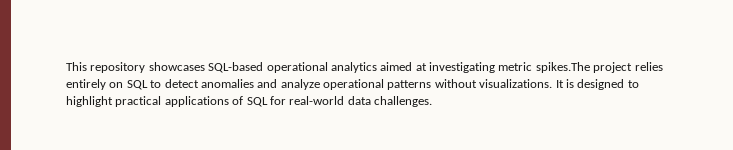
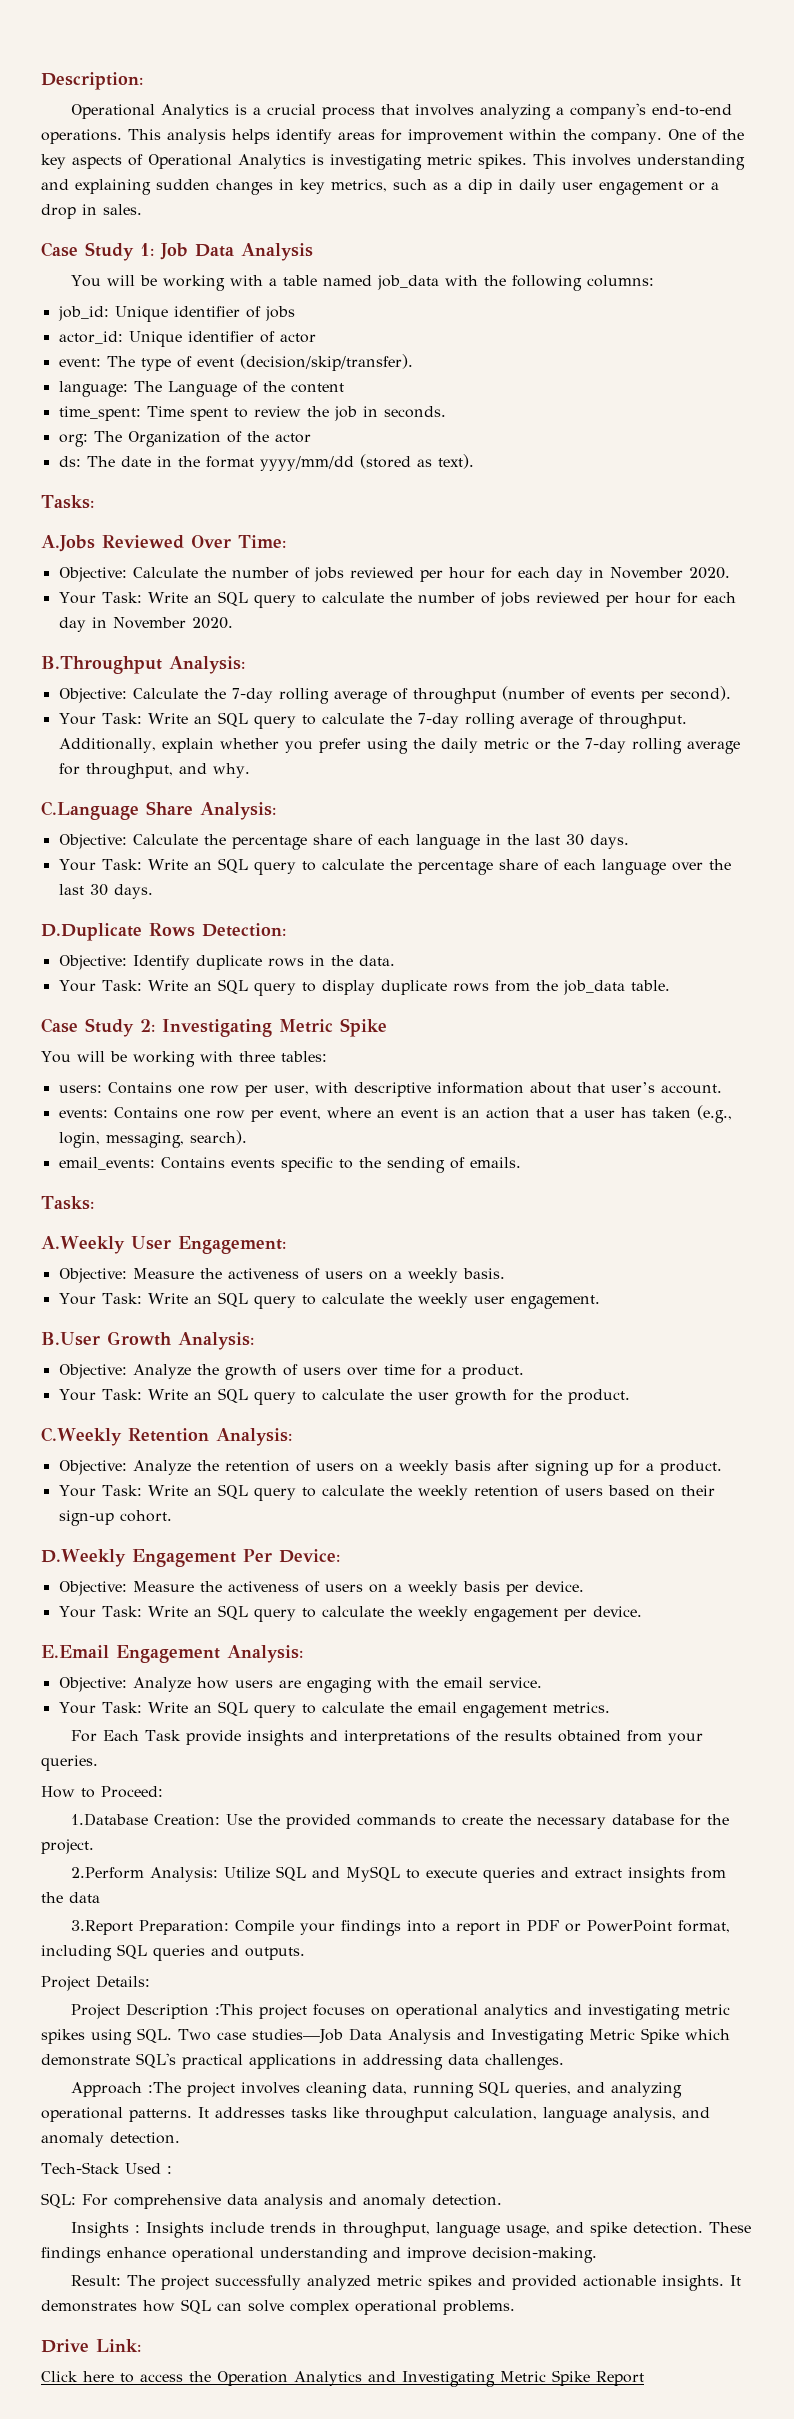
- This repository showcases SQL-based operational analytics aimed at investigating metric spikes.The project relies entirely on SQL to detect anomalies and analyze operational patterns without visualizations. It is designed to highlight practical applications of SQL for real-world data challenges.
+ Description:
+ Operational Analytics is a crucial process that involves analyzing a company's end-to-end operations. This analysis helps identify areas for improvement within the company. One of the key aspects of Operational Analytics is investigating metric spikes. This involves understanding and explaining sudden changes in key metrics, such as a dip in daily user engagement or a drop in sales.
+ Case Study 1: Job Data Analysis
+ You will be working with a table named job_data with the following columns:
+ job_id: Unique identifier of jobs
+ actor_id: Unique identifier of actor
+ event: The type of event (decision/skip/transfer).
+ language: The Language of the content
+ time_spent: Time spent to review the job in seconds.
+ org: The Organization of the actor
+ ds: The date in the format yyyy/mm/dd (stored as text).
+ Tasks:
+ A.Jobs Reviewed Over Time:
+ Objective: Calculate the number of jobs reviewed per hour for each day in November 2020.
+ Your Task: Write an SQL query to calculate the number of jobs reviewed per hour for each day in November 2020.
+ B.Throughput Analysis:
+ Objective: Calculate the 7-day rolling average of throughput (number of events per second).
+ Your Task: Write an SQL query to calculate the 7-day rolling average of throughput. Additionally, explain whether you prefer using the daily metric or the 7-day rolling average for throughput, and why.
+ C.Language Share Analysis:
+ Objective: Calculate the percentage share of each language in the last 30 days.
+ Your Task: Write an SQL query to calculate the percentage share of each language over the last 30 days.
+ D.Duplicate Rows Detection:
+ Objective: Identify duplicate rows in the data.
+ Your Task: Write an SQL query to display duplicate rows from the job_data table.
+ Case Study 2: Investigating Metric Spike
+ You will be working with three tables:
+ users: Contains one row per user, with descriptive information about that user’s account.
+ events: Contains one row per event, where an event is an action that a user has taken (e.g., login, messaging, search).
+ email_events: Contains events specific to the sending of emails.
+ Tasks:
+ A.Weekly User Engagement:
+ Objective: Measure the activeness of users on a weekly basis.
+ Your Task: Write an SQL query to calculate the weekly user engagement.
+ B.User Growth Analysis:
+ Objective: Analyze the growth of users over time for a product.
+ Your Task: Write an SQL query to calculate the user growth for the product.
+ C.Weekly Retention Analysis:
+ Objective: Analyze the retention of users on a weekly basis after signing up for a product.
+ Your Task: Write an SQL query to calculate the weekly retention of users based on their sign-up cohort.
+ D.Weekly Engagement Per Device:
+ Objective: Measure the activeness of users on a weekly basis per device.
+ Your Task: Write an SQL query to calculate the weekly engagement per device.
+ E.Email Engagement Analysis:
+ Objective: Analyze how users are engaging with the email service.
+ Your Task: Write an SQL query to calculate the email engagement metrics.
+ For Each Task provide insights and interpretations of the results obtained from your queries.
+ How to Proceed:
+ 1.Database Creation: Use the provided commands to create the necessary database for the project.
+ 2.Perform Analysis: Utilize SQL and MySQL to execute queries and extract insights from the data
+ 3.Report Preparation: Compile your findings into a report in PDF or PowerPoint format, including SQL queries and outputs.
+ Project Details:
+ Project Description :This project focuses on operational analytics and investigating metric spikes using SQL. Two case studies—Job Data Analysis and Investigating Metric Spike which demonstrate SQL's practical applications in addressing data challenges.
+ Approach :The project involves cleaning data, running SQL queries, and analyzing operational patterns. It addresses tasks like throughput calculation, language analysis, and anomaly detection.
+ Tech-Stack Used :
+ SQL: For comprehensive data analysis and anomaly detection.
+ Insights : Insights include trends in throughput, language usage, and spike detection. These findings enhance operational understanding and improve decision-making.
+ Result: The project successfully analyzed metric spikes and provided actionable insights. It demonstrates how SQL can solve complex operational problems.
+ Drive Link:
+ Click here to access the Operation Analytics and Investigating Metric Spike Report

